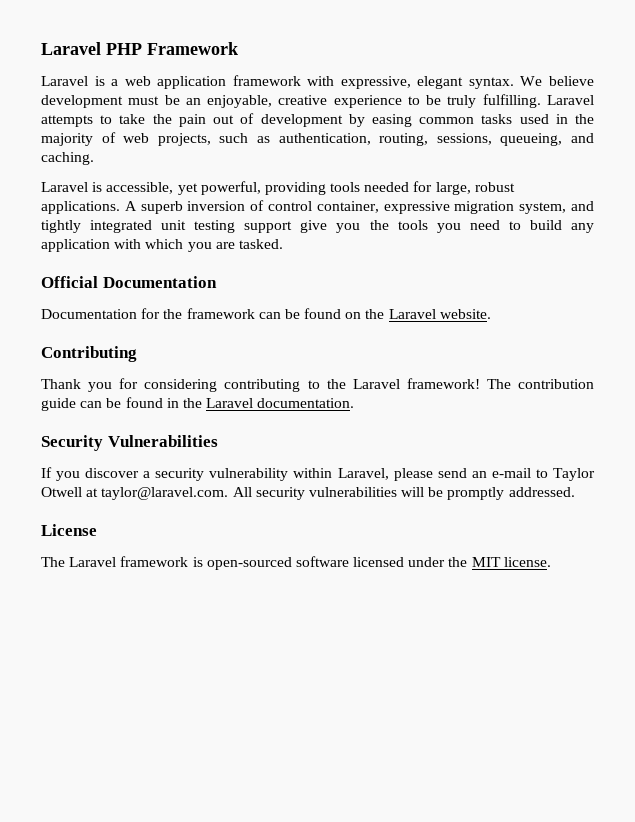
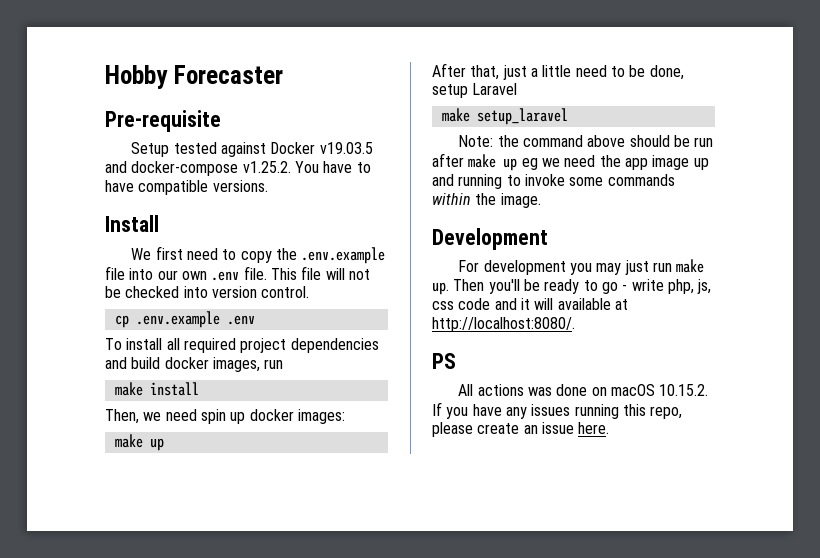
- Laravel PHP Framework
- Laravel is a web application framework with expressive, elegant syntax. We believe development must be an enjoyable, creative experience to be truly fulfilling. Laravel attempts to take the pain out of development by easing common tasks used in the majority of web projects, such as authentication, routing, sessions, queueing, and caching.
- Laravel is accessible, yet powerful, providing tools needed for large, robust applications. A superb inversion of control container, expressive migration system, and tightly integrated unit testing support give you the tools you need to build any application with which you are tasked.
- Official Documentation
- Documentation for the framework can be found on the Laravel website.
- Contributing
- Thank you for considering contributing to the Laravel framework! The contribution guide can be found in the Laravel documentation.
- Security Vulnerabilities
- If you discover a security vulnerability within Laravel, please send an e-mail to Taylor Otwell at taylor@laravel.com. All security vulnerabilities will be promptly addressed.
- License
- The Laravel framework is open-sourced software licensed under the MIT license.
+ Hobby Forecaster
+ Pre-requisite
+ Setup tested against Docker v19.03.5 and docker-compose v1.25.2. You have to have compatible versions.
+ Install
+ We first need to copy the .env.example file into our own .env file. This file will not be checked into version control.
+ cp .env.example .env
+ To install all required project dependencies and build docker images, run
+ make install
+ Then, we need spin up docker images:
+ make up
+ After that, just a little need to be done, setup Laravel
+ make setup_laravel
+ Note: the command above should be run after make up eg we need the app image up and running to invoke some commands within the image.
+ Development
+ For development you may just run make up. Then you'll be ready to go - write php, js, css code and it will available at http://localhost:8080/.
+ PS
+ All actions was done on macOS 10.15.2. If you have any issues running this repo, please create an issue here.

